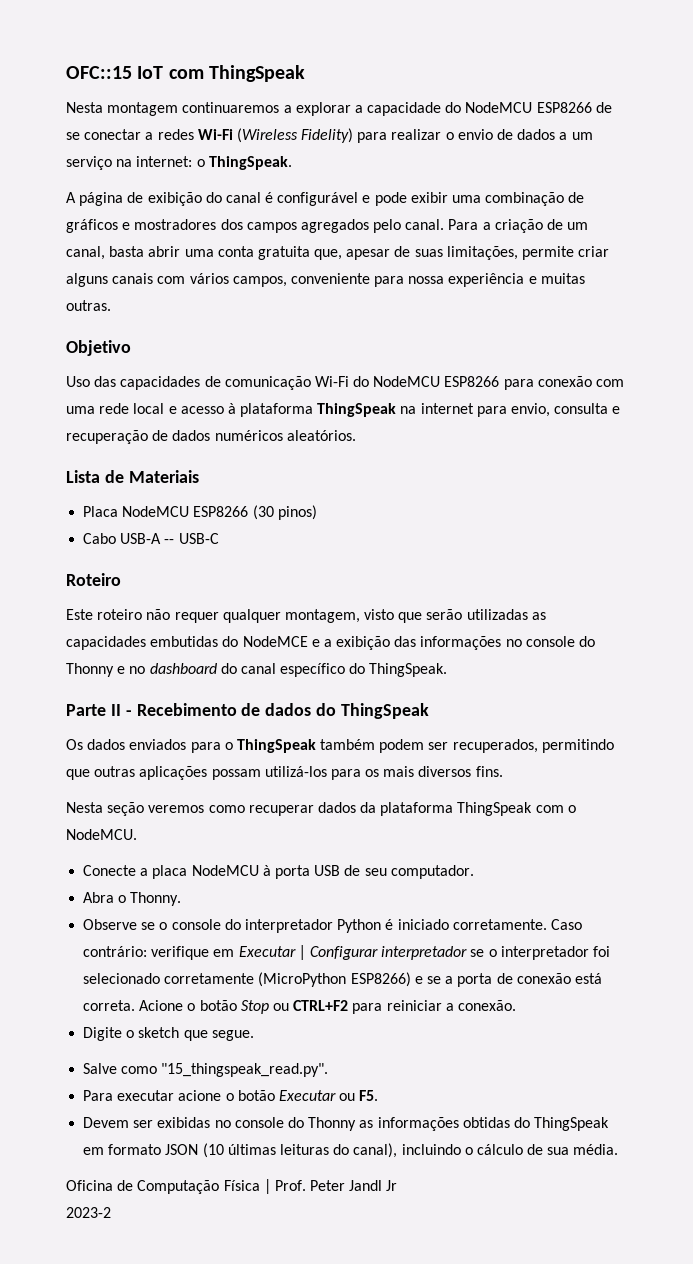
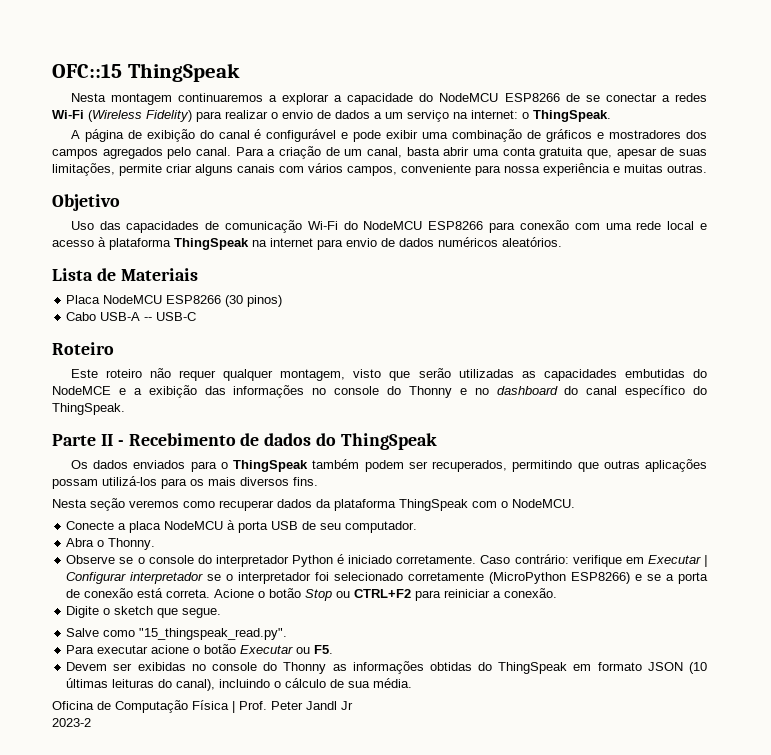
- OFC::15 IoT com ThingSpeak
+ OFC::15 ThingSpeak
- Uso das capacidades de comunicação Wi-Fi do NodeMCU ESP8266 para conexão com uma rede local e acesso à plataforma ThingSpeak na internet para envio, consulta e recuperação de dados numéricos aleatórios.
+ Uso das capacidades de comunicação Wi-Fi do NodeMCU ESP8266 para conexão com uma rede local e acesso à plataforma ThingSpeak na internet para envio de dados numéricos aleatórios.

